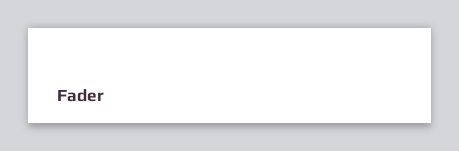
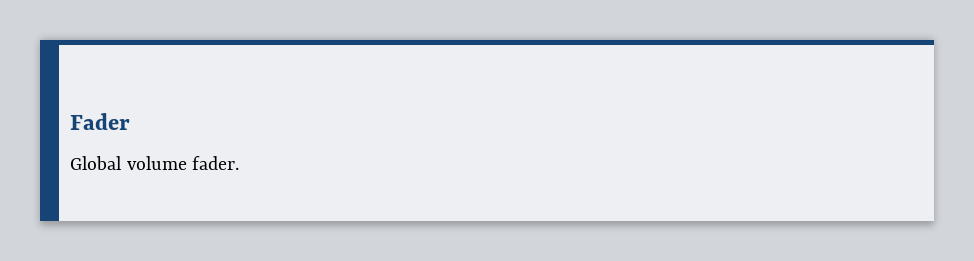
+ Global volume fader.

